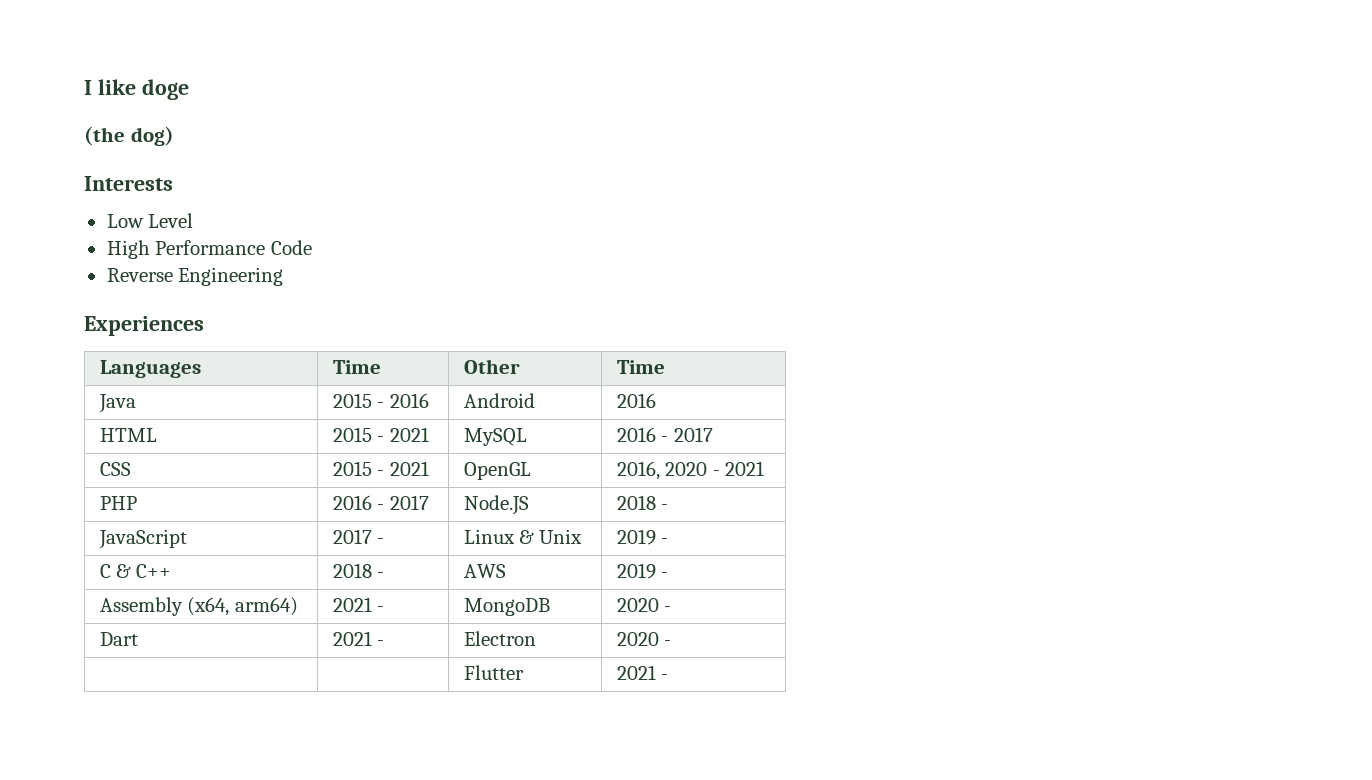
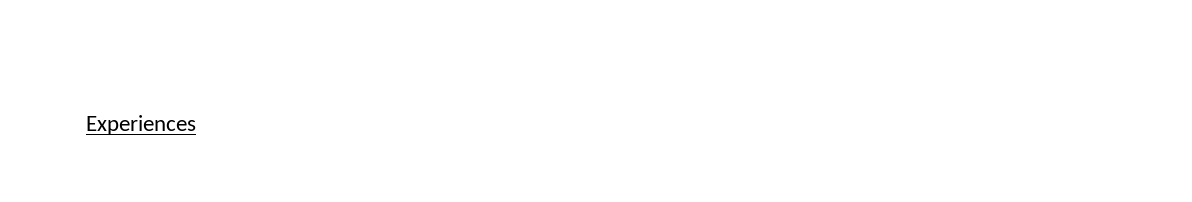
- I like doge
- (the dog)
- Interests
- Low Level
- High Performance Code
- Reverse Engineering
  Experiences
- Languages | Time | Other | Time
- Java | 2015 - 2016 | Android | 2016
- HTML | 2015 - 2021 | MySQL | 2016 - 2017
- CSS | 2015 - 2021 | OpenGL | 2016, 2020 - 2021
- PHP | 2016 - 2017 | Node.JS | 2018 -
- JavaScript | 2017 - | Linux & Unix | 2019 -
- C & C++ | 2018 - | AWS | 2019 -
- Assembly (x64, arm64) | 2021 - | MongoDB | 2020 -
- Dart | 2021 - | Electron | 2020 -
- | | Flutter | 2021 -

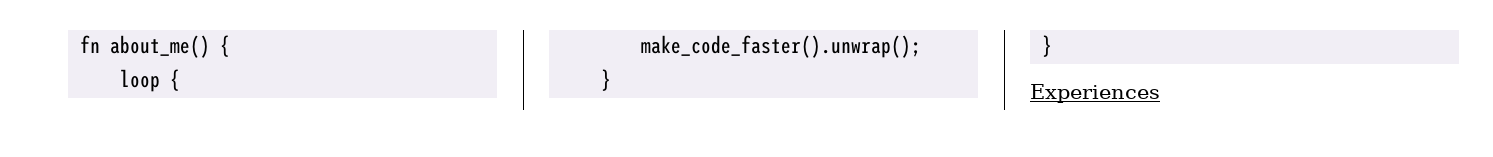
+ fn about_me() {
+ loop {
+ make_code_faster().unwrap();
+ }
+ }

